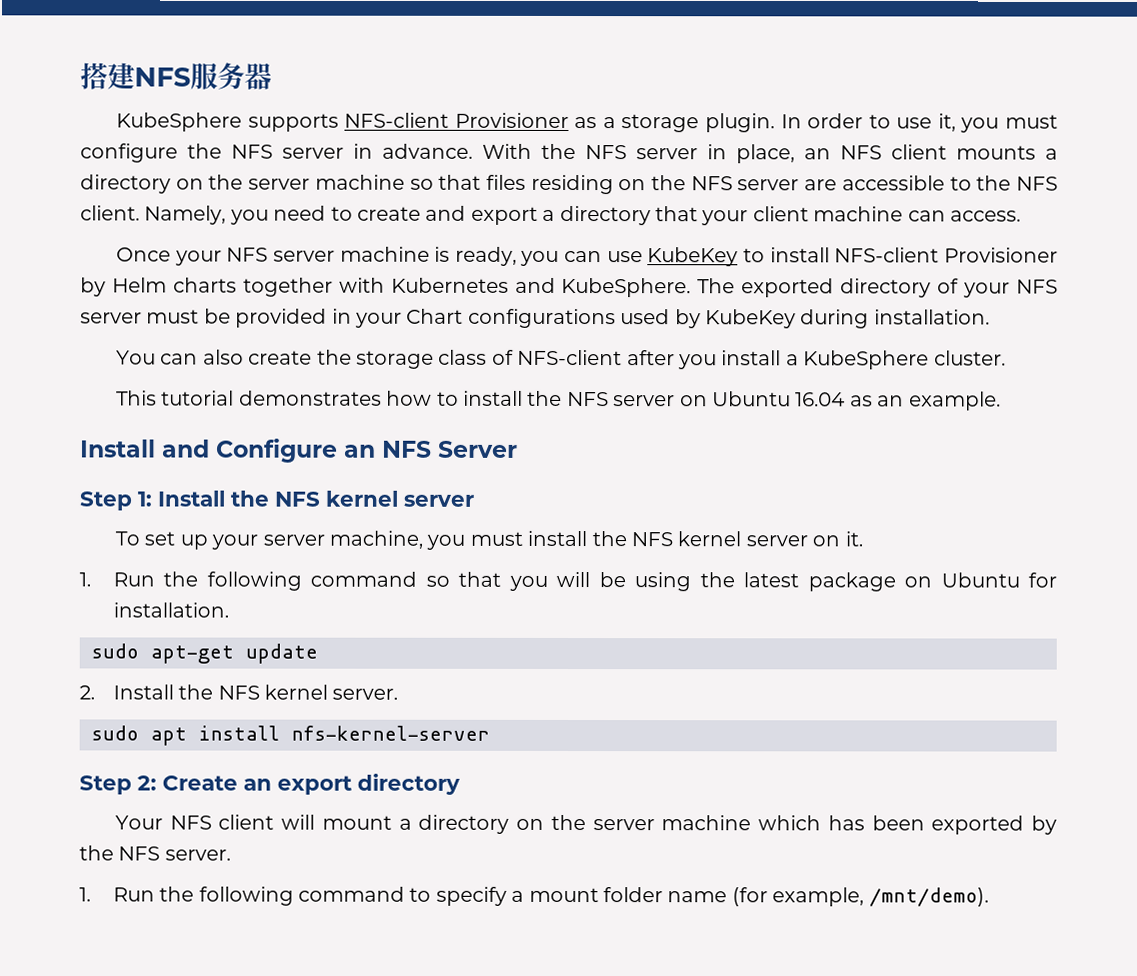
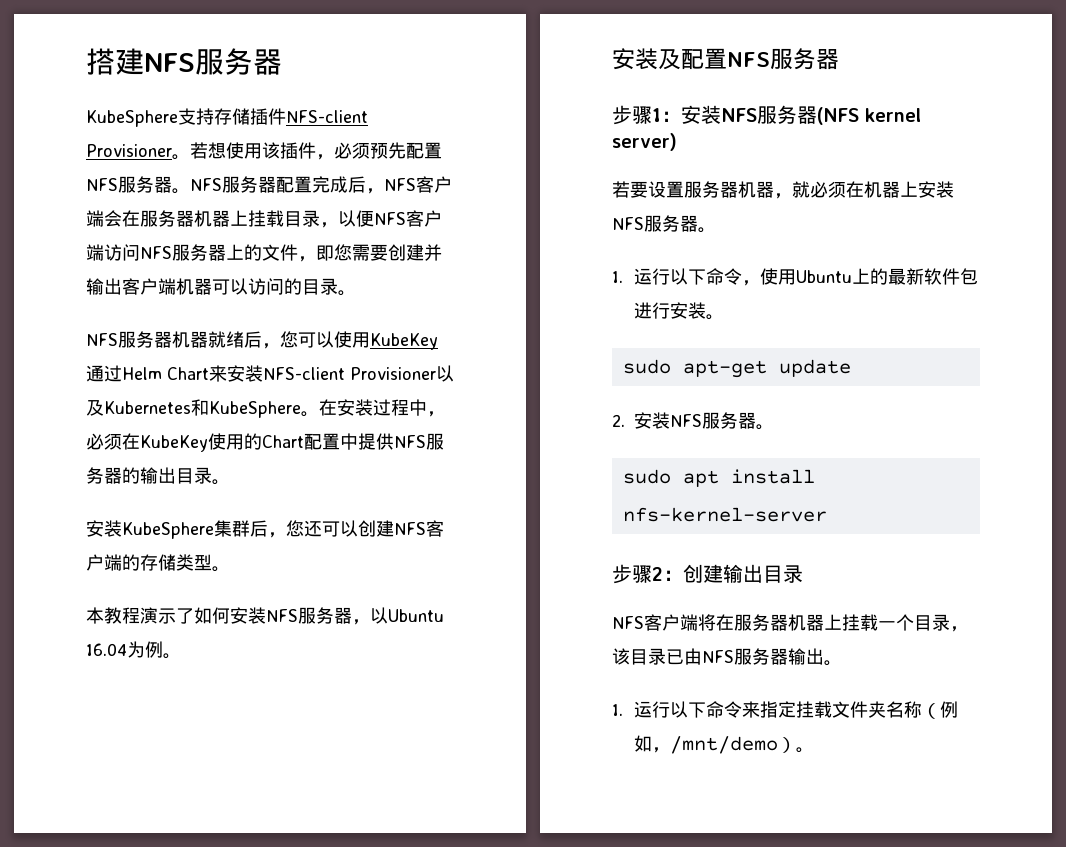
- KubeSphere supports NFS-client Provisioner as a storage plugin. In order to use it, you must configure the NFS server in advance. With the NFS server in place, an NFS client mounts a directory on the server machine so that files residing on the NFS server are accessible to the NFS client. Namely, you need to create and export a directory that your client machine can access.
- Once your NFS server machine is ready, you can use KubeKey to install NFS-client Provisioner by Helm charts together with Kubernetes and KubeSphere. The exported directory of your NFS server must be provided in your Chart configurations used by KubeKey during installation.
- You can also create the storage class of NFS-client after you install a KubeSphere cluster.
- This tutorial demonstrates how to install the NFS server on Ubuntu 16.04 as an example.
- Install and Configure an NFS Server
- Step 1: Install the NFS kernel server
- To set up your server machine, you must install the NFS kernel server on it.
- 1. Run the following command so that you will be using the latest package on Ubuntu for installation.
+ KubeSphere支持存储插件NFS-client Provisioner。若想使用该插件，必须预先配置NFS服务器。NFS服务器配置完成后，NFS客户端会在服务器机器上挂载目录，以便NFS客户端访问NFS服务器上的文件，即您需要创建并输出客户端机器可以访问的目录。
+ NFS服务器机器就绪后，您可以使用KubeKey通过Helm Chart来安装NFS-client Provisioner以及Kubernetes和KubeSphere。在安装过程中，必须在KubeKey使用的Chart配置中提供NFS服务器的输出目录。
+ 安装KubeSphere集群后，您还可以创建NFS客户端的存储类型。
+ 本教程演示了如何安装NFS服务器，以Ubuntu 16.04为例。
+ 安装及配置NFS服务器
+ 步骤1：安装NFS服务器(NFS kernel server)
+ 若要设置服务器机器，就必须在机器上安装NFS服务器。
+ 1.运行以下命令，使用Ubuntu上的最新软件包进行安装。
- 2. Install the NFS kernel server.
+ 2.安装NFS服务器。
- Step 2: Create an export directory
- Your NFS client will mount a directory on the server machine which has been exported by the NFS server.
- 1. Run the following command to specify a mount folder name (for example, /mnt/demo).
+ 步骤2：创建输出目录
+ NFS客户端将在服务器机器上挂载一个目录，该目录已由NFS服务器输出。
+ 1.运行以下命令来指定挂载文件夹名称（例如，/mnt/demo）。

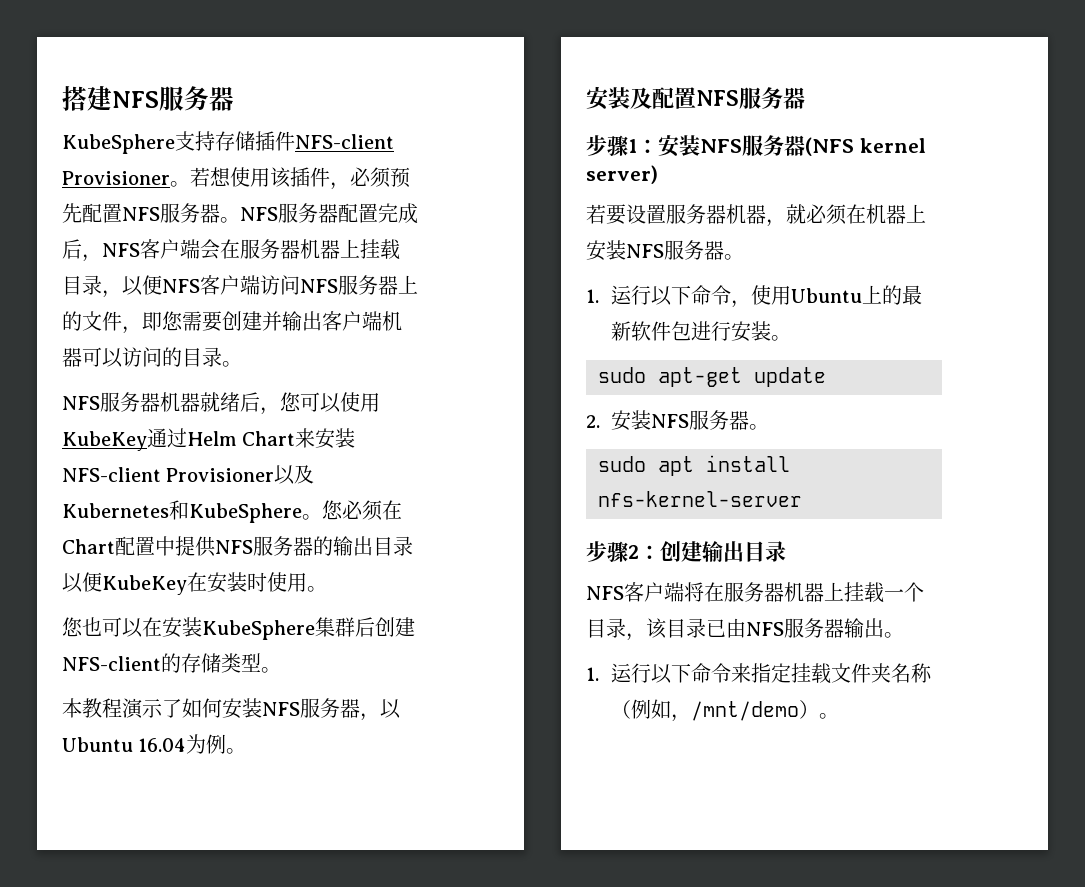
- 在安装过程中，必须在KubeKey使用的Chart配置中提供NFS服务器的输出目录。
- 安装KubeSphere集群后，您还可以创建NFS客户端的存储类型。
+ 您必须在Chart配置中提供NFS服务器的输出目录以便KubeKey在安装时使用。
+ 您也可以在安装KubeSphere集群后创建NFS-client的存储类型。

